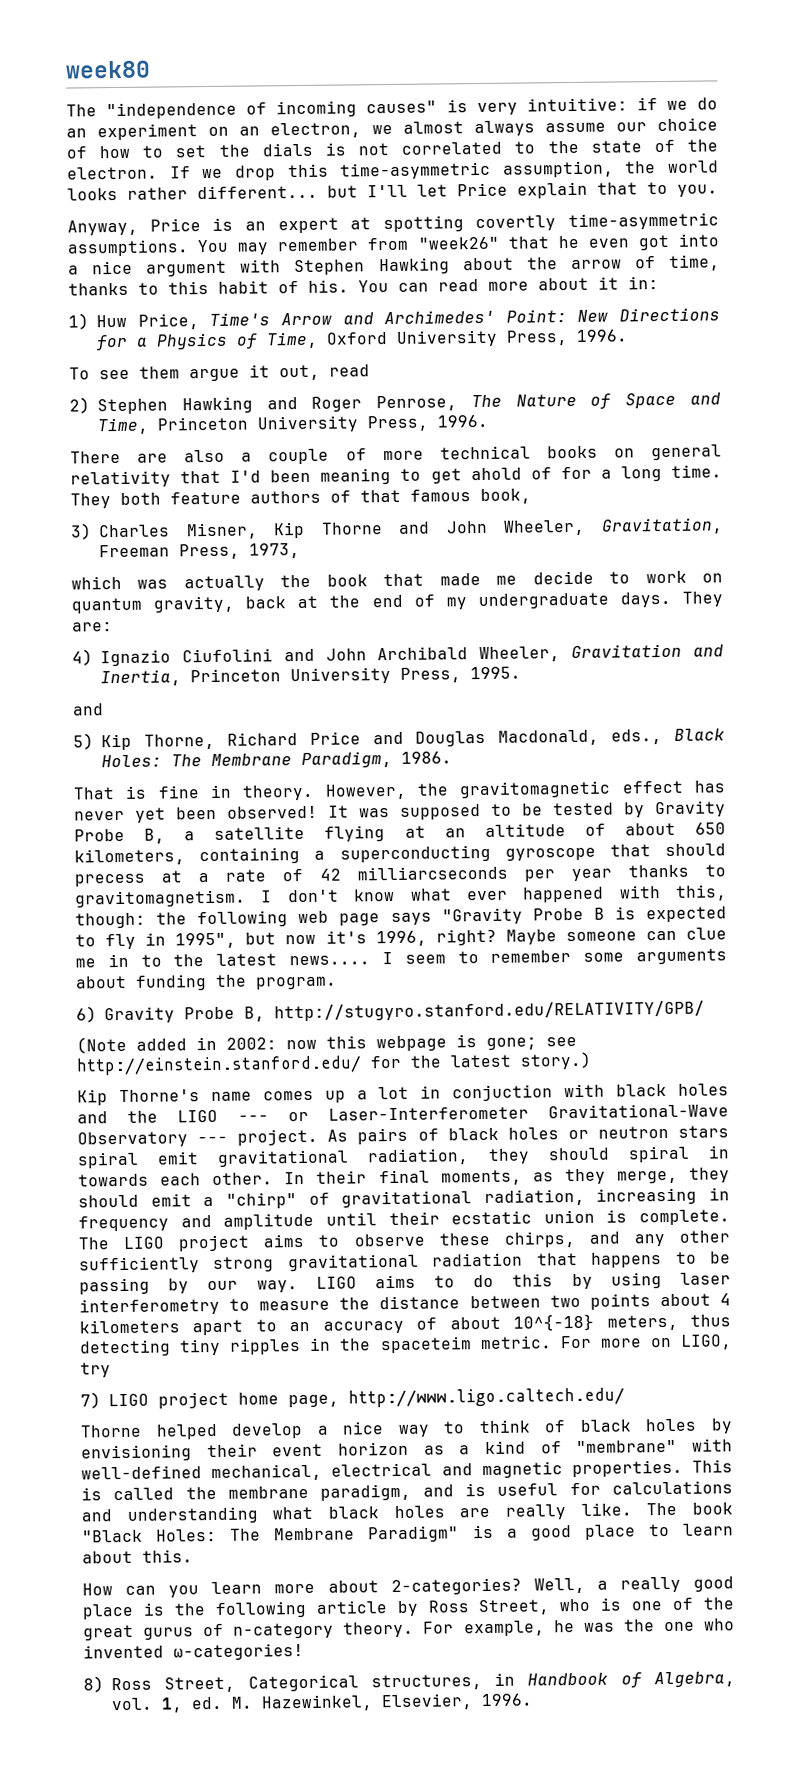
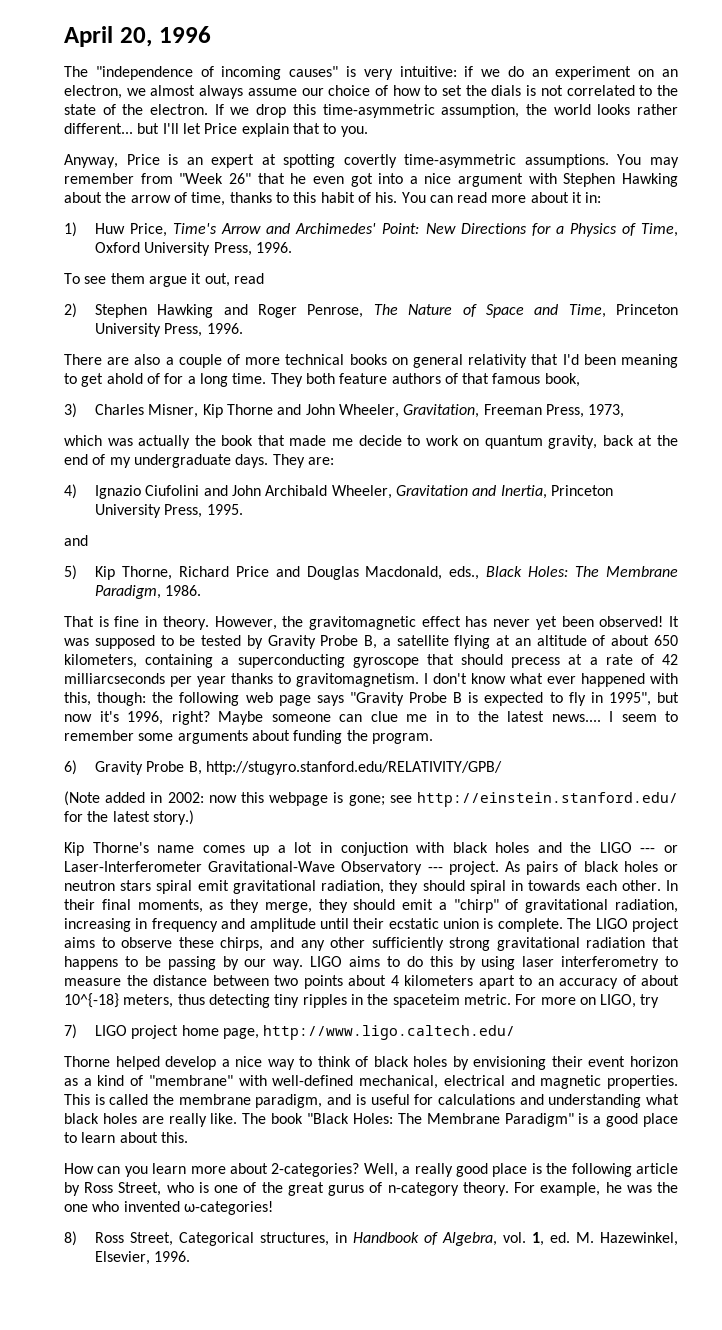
- week80
+ April 20, 1996
- You may remember from "week26" that he even got into a nice argument with Stephen Hawking about the arrow of time, thanks to this habit of his.
+ You may remember from "Week 26" that he even got into a nice argument with Stephen Hawking about the arrow of time, thanks to this habit of his.

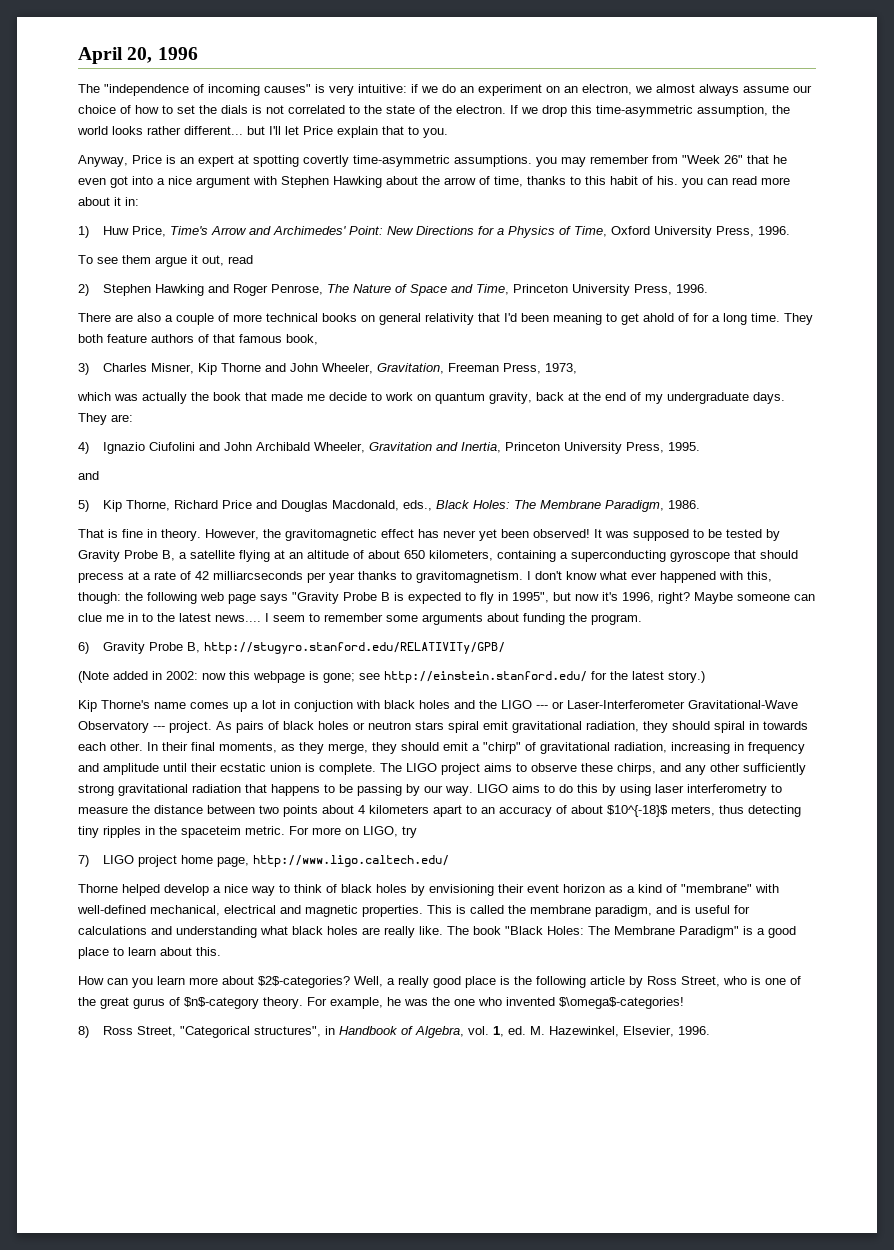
- Anyway, Price is an expert at spotting covertly time-asymmetric assumptions. You may remember from "Week 26" that he even got into a nice argument with Stephen Hawking about the arrow of time, thanks to this habit of his. You can read more about it in:
+ Anyway, Price is an expert at spotting covertly time-asymmetric assumptions. you may remember from "Week 26" that he even got into a nice argument with Stephen Hawking about the arrow of time, thanks to this habit of his. you can read more about it in:
- 6) Gravity Probe B, http://stugyro.stanford.edu/RELATIVITY/GPB/
+ 6) Gravity Probe B, http://stugyro.stanford.edu/RELATIVITy/GPB/
- LIGO aims to do this by using laser interferometry to measure the distance between two points about 4 kilometers apart to an accuracy of about 10^{-18} meters, thus detecting tiny ripples in the spaceteim metric.
+ LIGO aims to do this by using laser interferometry to measure the distance between two points about 4 kilometers apart to an accuracy of about $10^{-18}$ meters, thus detecting tiny ripples in the spaceteim metric.
- How can you learn more about 2-categories?
+ How can you learn more about $2$-categories?
- Well, a really good place is the following article by Ross Street, who is one of the great gurus of n-category theory.
+ Well, a really good place is the following article by Ross Street, who is one of the great gurus of $n$-category theory.
- For example, he was the one who invented ω-categories!
+ For example, he was the one who invented $\omega$-categories!
- 8) Ross Street, Categorical structures, in Handbook of Algebra, vol. 1, ed. M. Hazewinkel, Elsevier, 1996.
+ 8) Ross Street, "Categorical structures", in Handbook of Algebra, vol. 1, ed. M. Hazewinkel, Elsevier, 1996.

